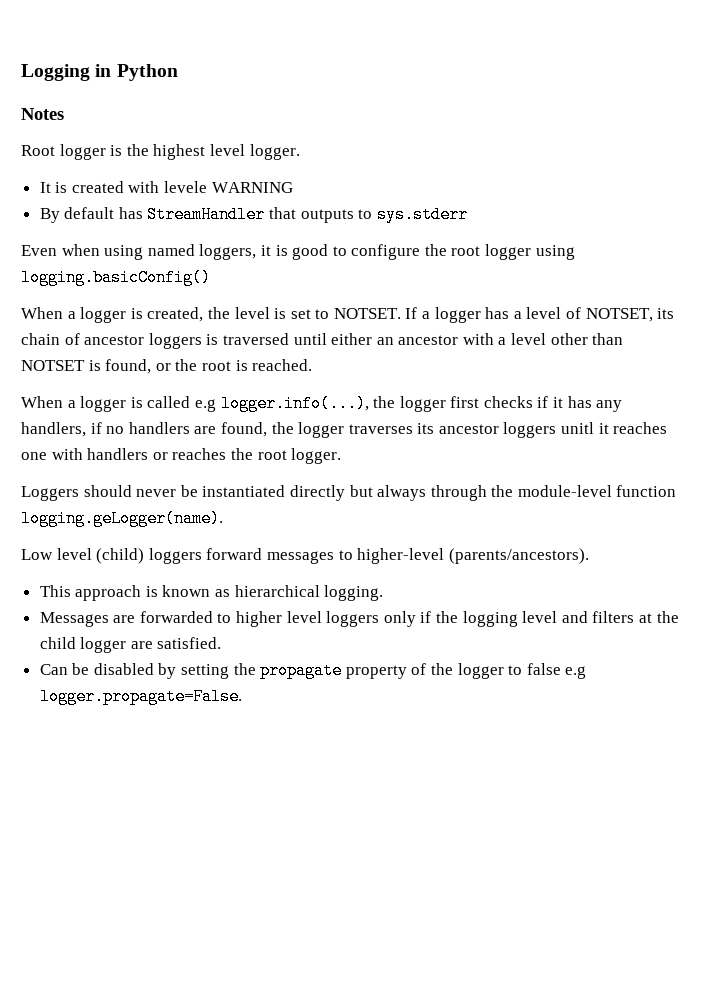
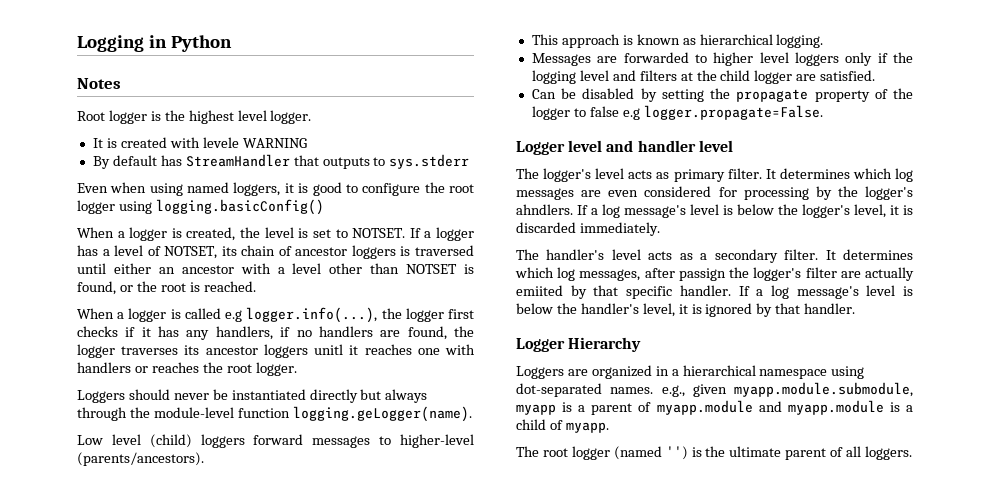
+ Logger level and handler level
+ The logger's level acts as primary filter. It determines which log messages are even considered for processing by the logger's ahndlers. If a log message's level is below the logger's level, it is discarded immediately.
+ The handler's level acts as a secondary filter. It determines which log messages, after passign the logger's filter are actually emiited by that specific handler. If a log message's level is below the handler's level, it is ignored by that handler.
+ Logger Hierarchy
+ Loggers are organized in a hierarchical namespace using dot-separated names. e.g., given myapp.module.submodule, myapp is a parent of myapp.module and myapp.module is a child of myapp.
+ The root logger (named '') is the ultimate parent of all loggers.

